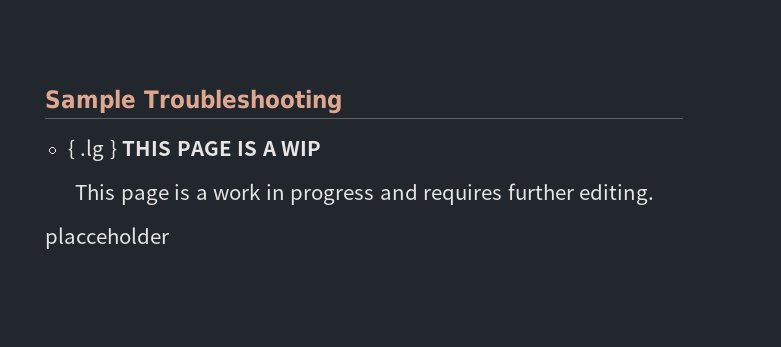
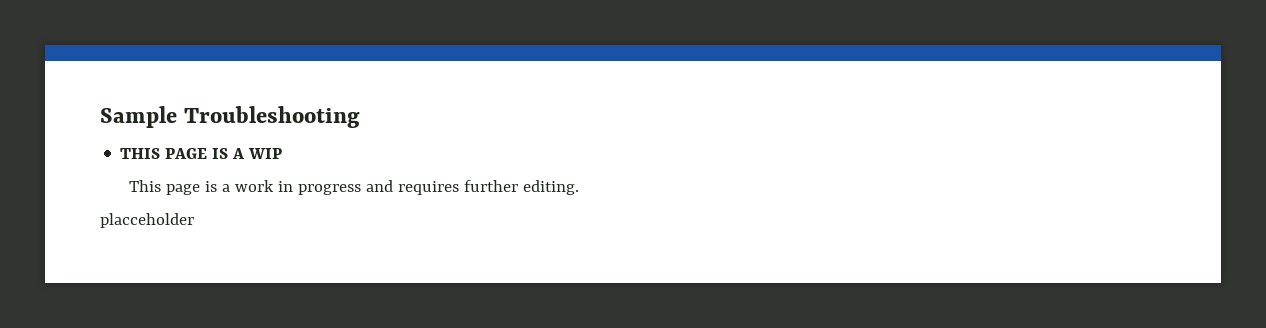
- { .lg } THIS PAGE IS A WIP
+ THIS PAGE IS A WIP

